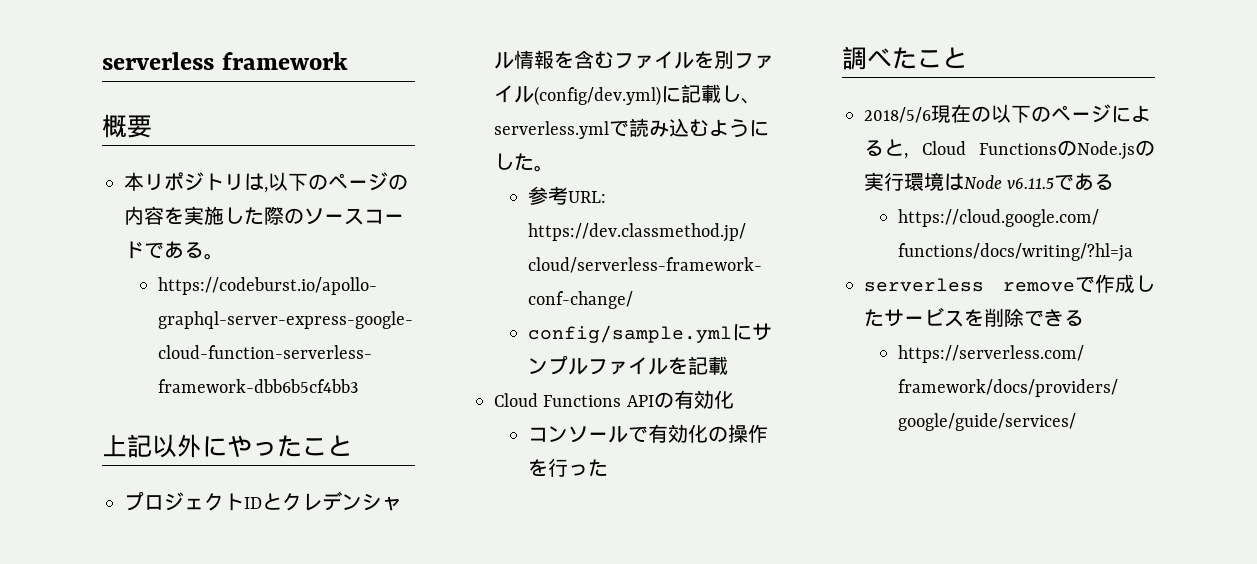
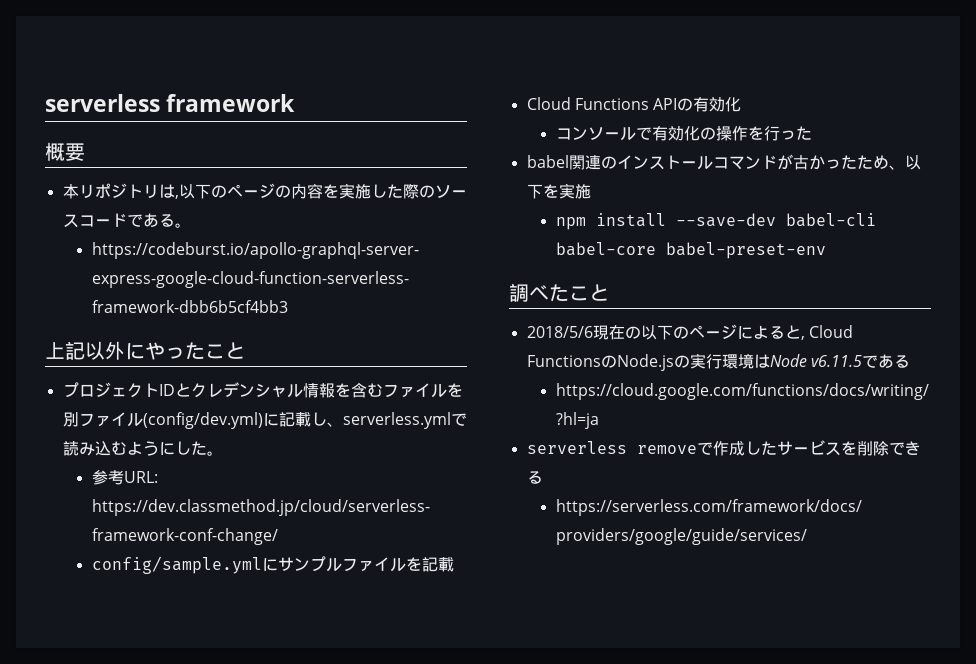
+ babel関連のインストールコマンドが古かったため、以下を実施
+ npm install --save-dev babel-cli babel-core babel-preset-env

